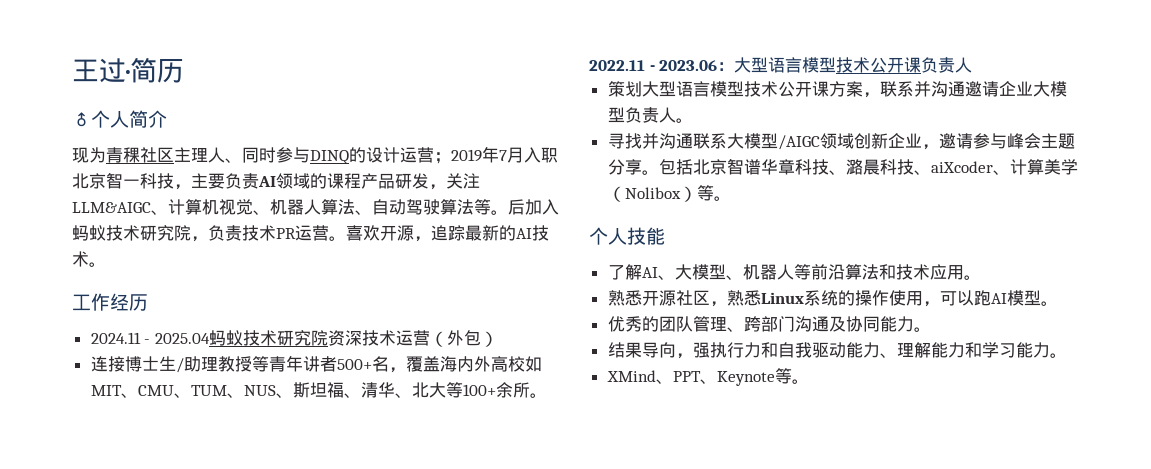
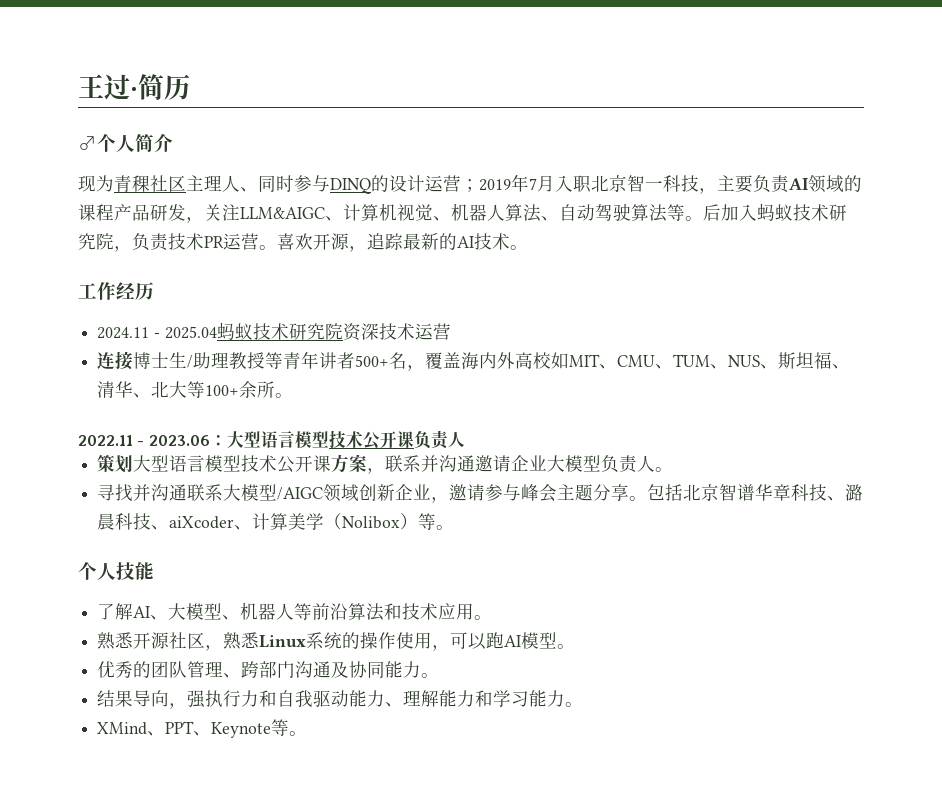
- 2024.11 - 2025.04蚂蚁技术研究院资深技术运营（外包）
+ 2024.11 - 2025.04蚂蚁技术研究院资深技术运营

